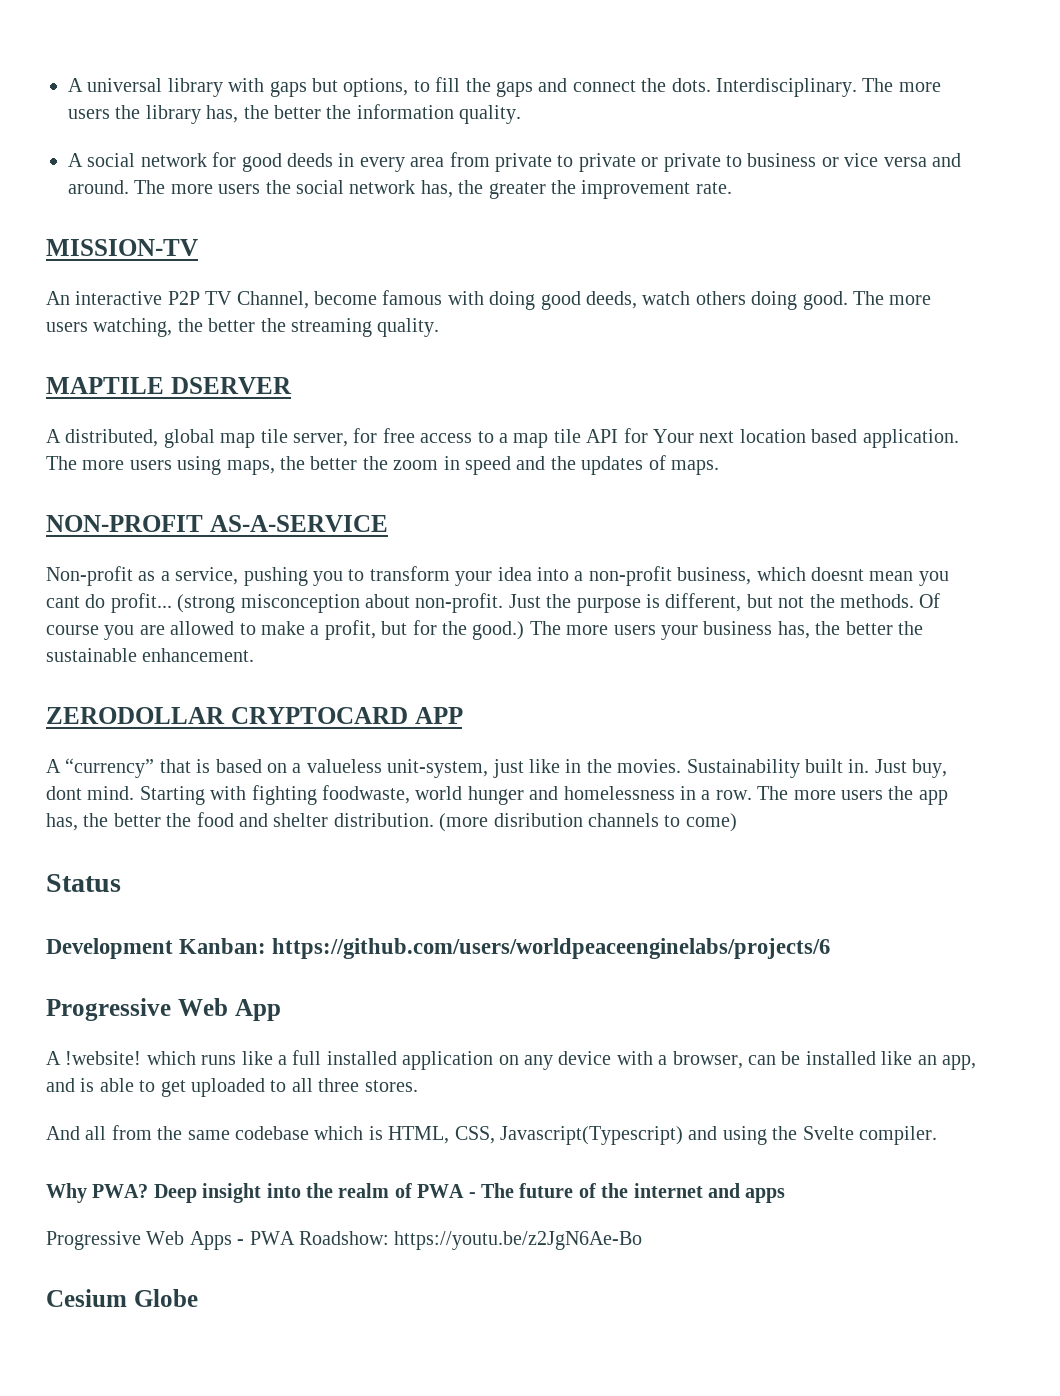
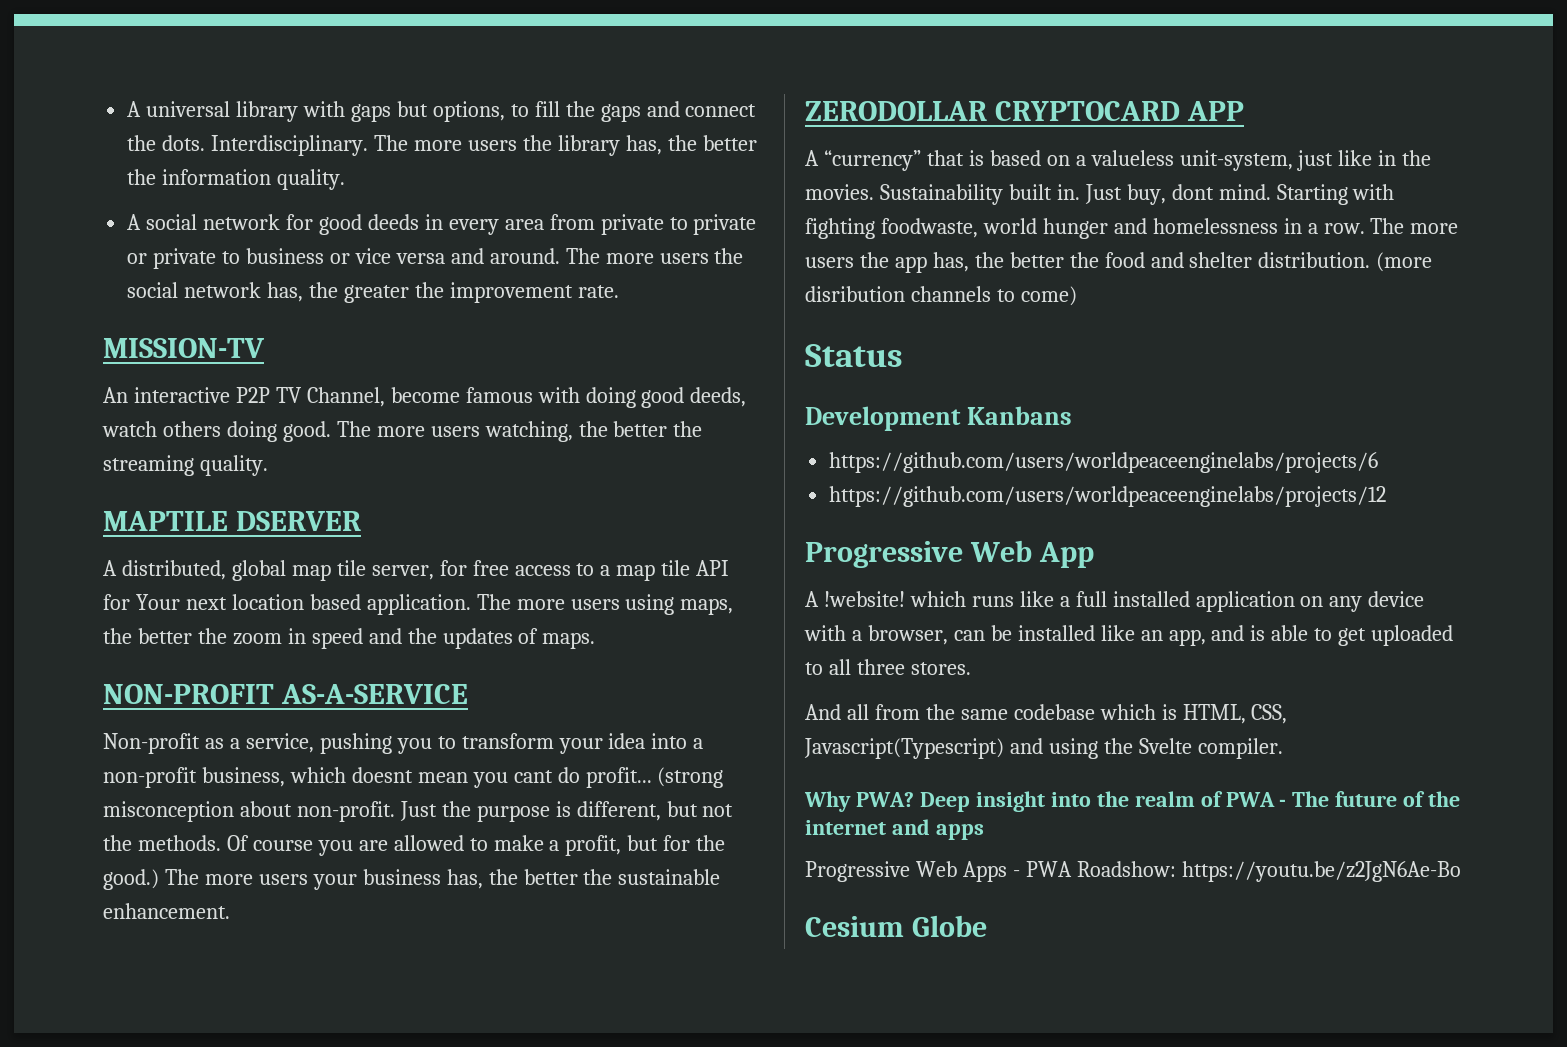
- Development Kanban: https://github.com/users/worldpeaceenginelabs/projects/6
+ Development Kanbans
+ https://github.com/users/worldpeaceenginelabs/projects/6
+ https://github.com/users/worldpeaceenginelabs/projects/12

